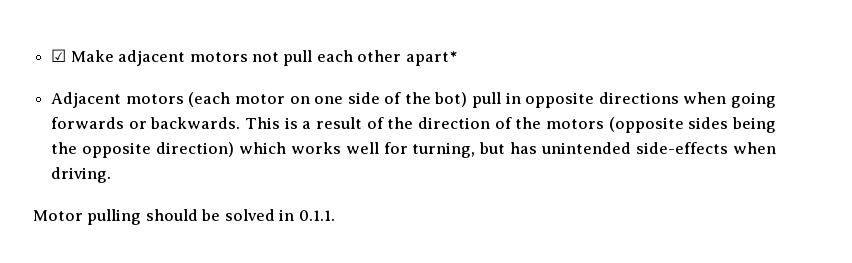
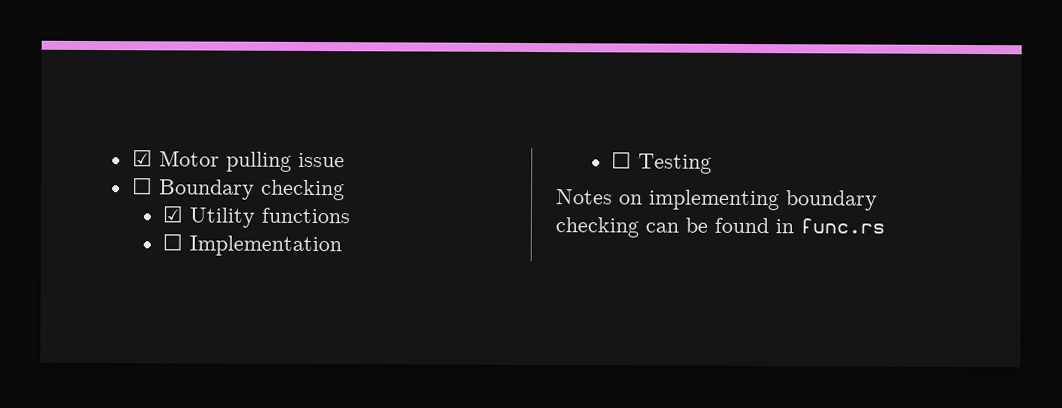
- ☑ Make adjacent motors not pull each other apart*
- Adjacent motors (each motor on one side of the bot) pull in opposite directions when going forwards or backwards. This is a result of the direction of the motors (opposite sides being the opposite direction) which works well for turning, but has unintended side-effects when driving.
- Motor pulling should be solved in 0.1.1.
+ ☑ Motor pulling issue
+ ☐ Boundary checking
+ ☑ Utility functions
+ ☐ Implementation
+ ☐ Testing
+ Notes on implementing boundary checking can be found in func.rs

